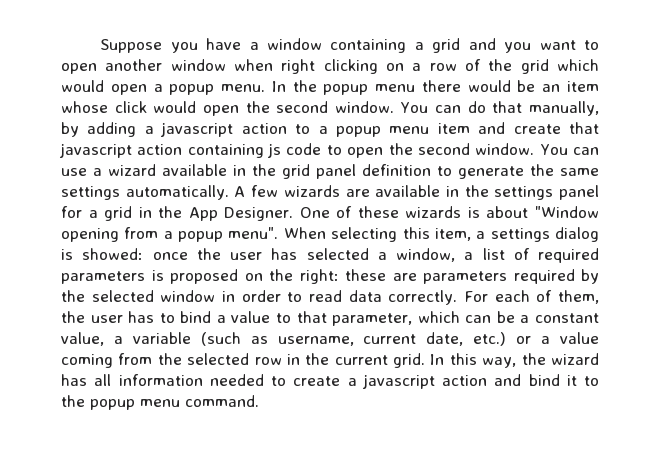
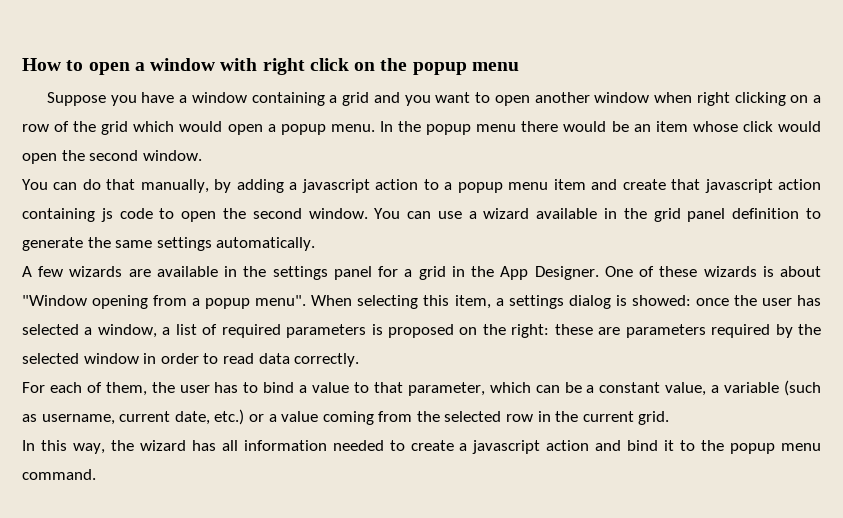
+ How to open a window with right click on the popup menu
- In the popup menu there would be an item whose click would open the second window. You can do that manually, by adding a javascript action to a popup menu item and create that javascript action containing js code to open the second window.
+ In the popup menu there would be an item whose click would open the second window.
+ You can do that manually, by adding a javascript action to a popup menu item and create that javascript action containing js code to open the second window.
- You can use a wizard available in the grid panel definition to generate the same settings automatically. A few wizards are available in the settings panel for a grid in the App Designer.
+ You can use a wizard available in the grid panel definition to generate the same settings automatically.
+ A few wizards are available in the settings panel for a grid in the App Designer.
- these are parameters required by the selected window in order to read data correctly. For each of them, the user has to bind a value to that parameter, which can be a constant value, a variable (such as username, current date, etc.) or a value coming from the selected row in the current grid. In this way, the wizard has all information needed to create a javascript action and bind it to the popup menu command.
+ these are parameters required by the selected window in order to read data correctly.
+ For each of them, the user has to bind a value to that parameter, which can be a constant value, a variable (such as username, current date, etc.) or a value coming from the selected row in the current grid.
+ In this way, the wizard has all information needed to create a javascript action and bind it to the popup menu command.

